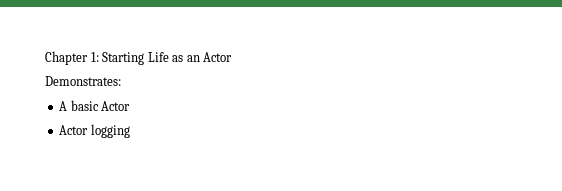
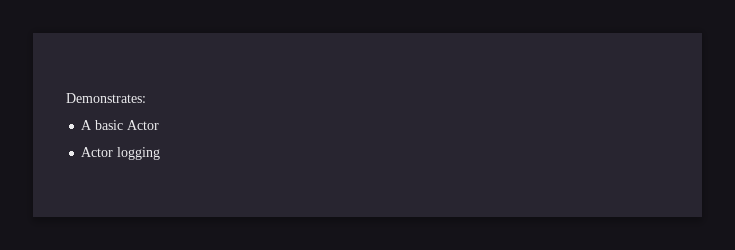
- Chapter 1: Starting Life as an Actor

